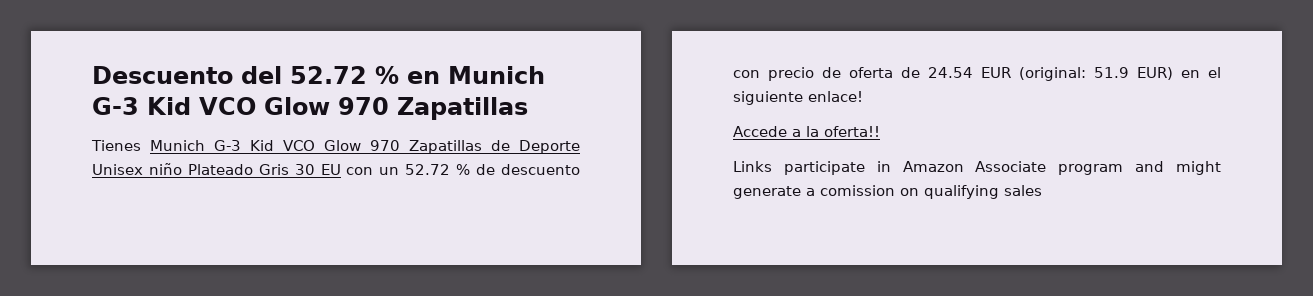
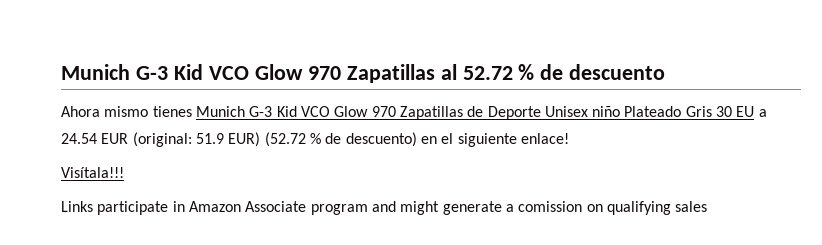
- Descuento del 52.72 % en Munich G-3 Kid VCO Glow 970 Zapatillas
- Tienes Munich G-3 Kid VCO Glow 970 Zapatillas de Deporte Unisex niño Plateado Gris 30 EU con un 52.72 % de descuento con precio de oferta de 24.54 EUR (original: 51.9 EUR) en el siguiente enlace!
+ Munich G-3 Kid VCO Glow 970 Zapatillas al 52.72 % de descuento
+ Ahora mismo tienes Munich G-3 Kid VCO Glow 970 Zapatillas de Deporte Unisex niño Plateado Gris 30 EU a 24.54 EUR (original: 51.9 EUR) (52.72 % de descuento) en el siguiente enlace!
- Accede a la oferta!!
+ Visítala!!!

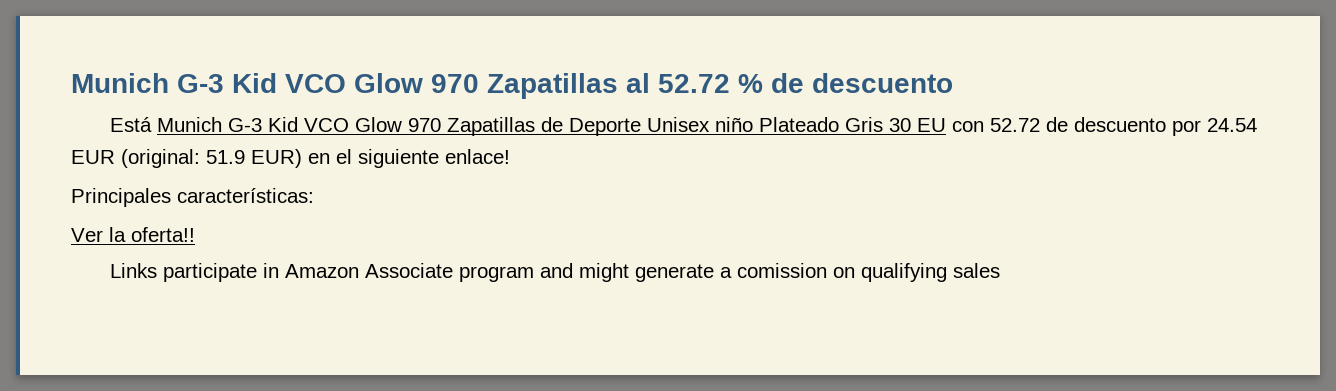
- Ahora mismo tienes Munich G-3 Kid VCO Glow 970 Zapatillas de Deporte Unisex niño Plateado Gris 30 EU a 24.54 EUR (original: 51.9 EUR) (52.72 % de descuento) en el siguiente enlace!
+ Está Munich G-3 Kid VCO Glow 970 Zapatillas de Deporte Unisex niño Plateado Gris 30 EU con 52.72 de descuento por 24.54 EUR (original: 51.9 EUR) en el siguiente enlace!
- Visítala!!!
+ Principales características:
+ Ver la oferta!!

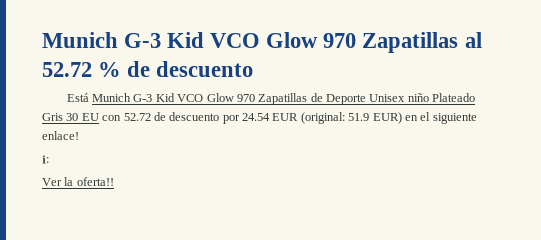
- Principales características:
+ ℹ:
- Links participate in Amazon Associate program and might generate a comission on qualifying sales

